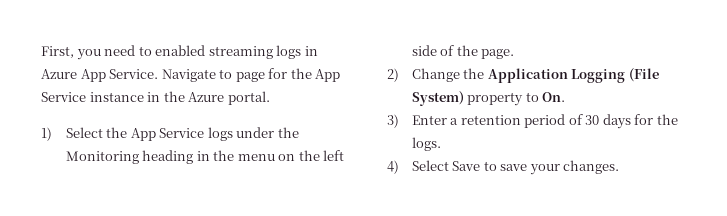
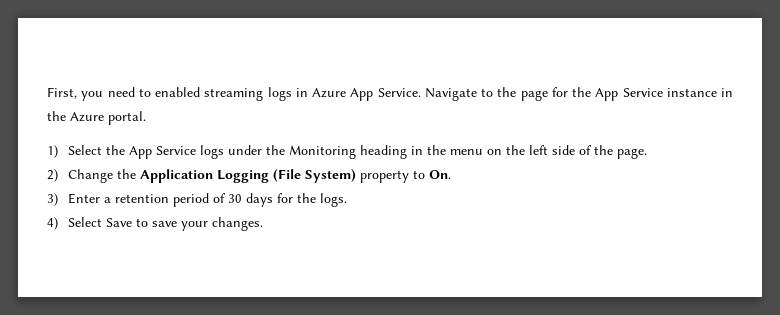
- Navigate to page for the App Service instance in the Azure portal.
+ Navigate to the page for the App Service instance in the Azure portal.

